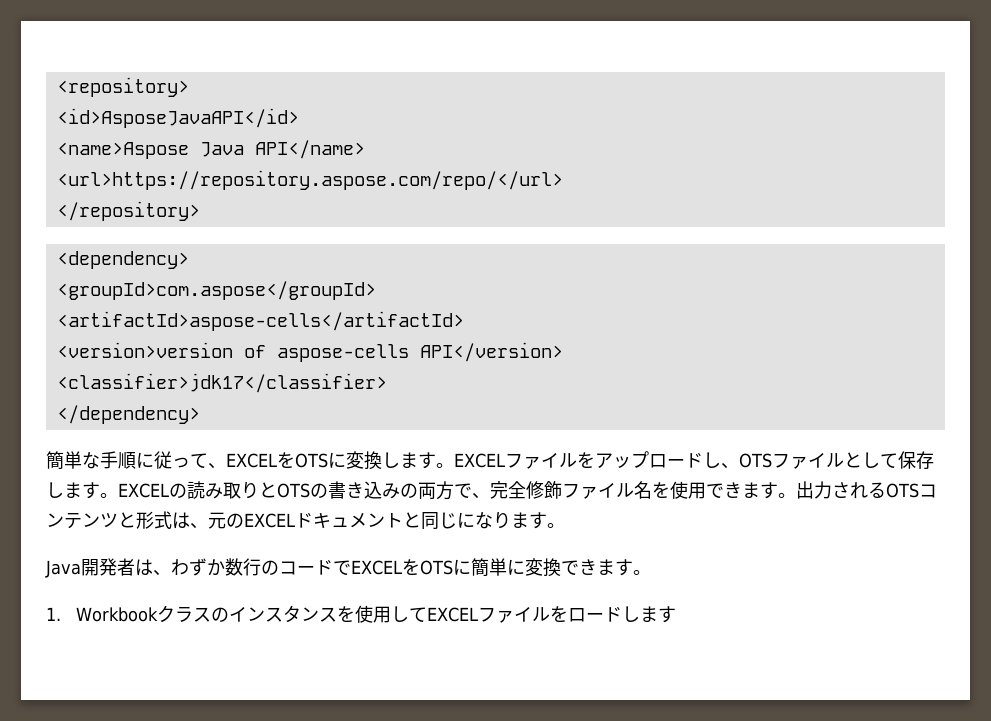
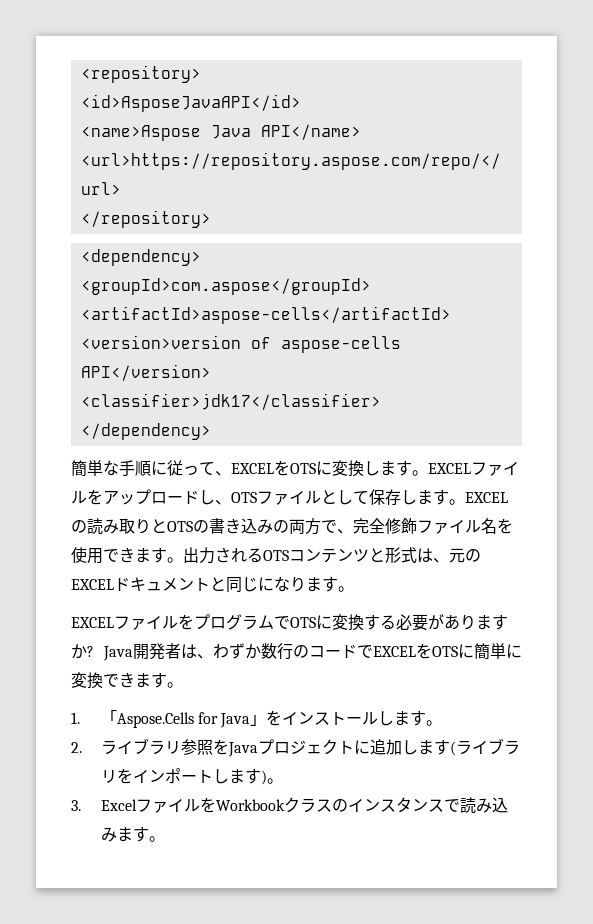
+ EXCELファイルをプログラムでOTSに変換する必要がありますか?
- 1. Workbookクラスのインスタンスを使用してEXCELファイルをロードします
+ 1.「Aspose.Cells for Java」をインストールします。
+ 2.ライブラリ参照をJavaプロジェクトに追加します(ライブラリをインポートします)。
+ 3. ExcelファイルをWorkbookクラスのインスタンスで読み込みます。

